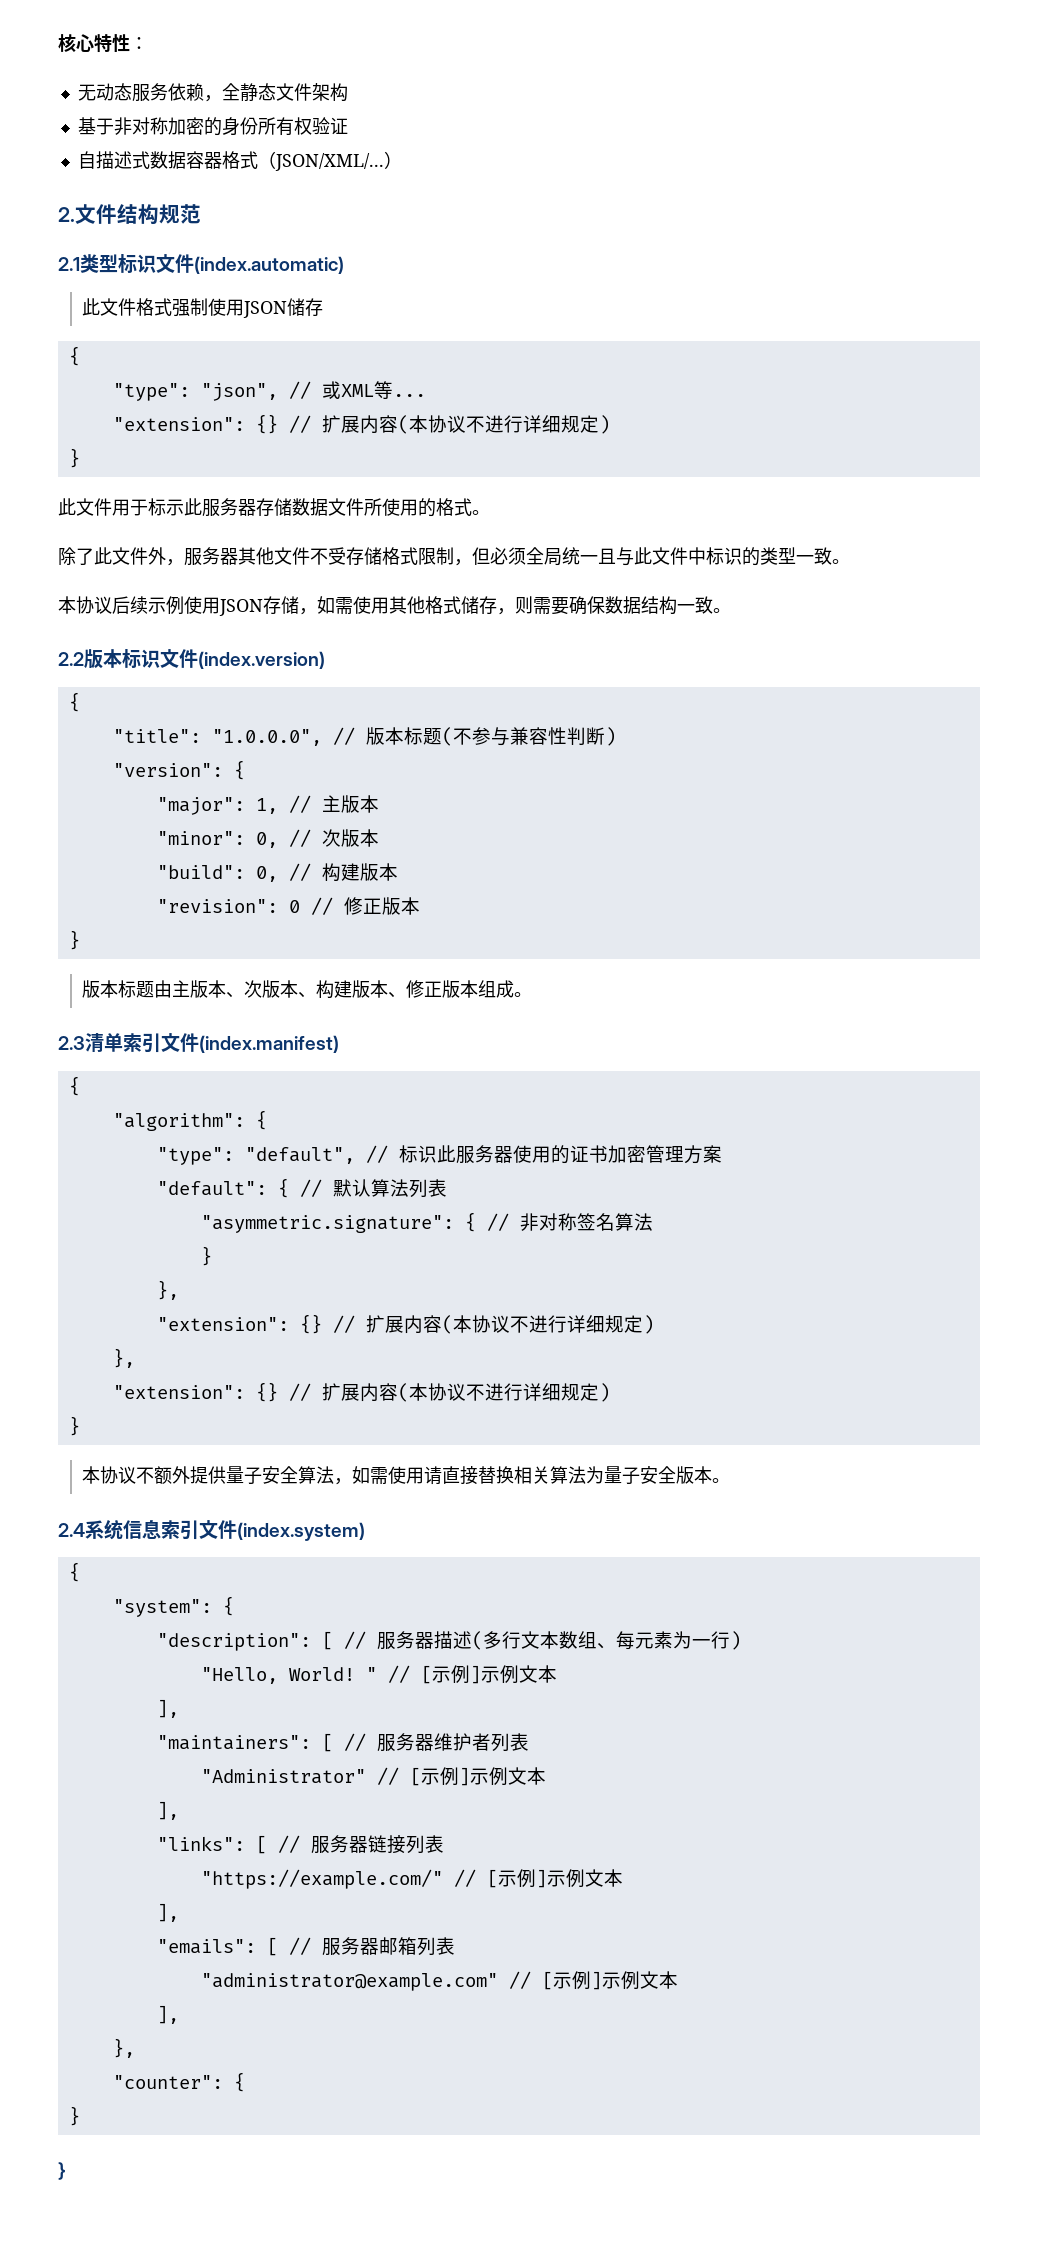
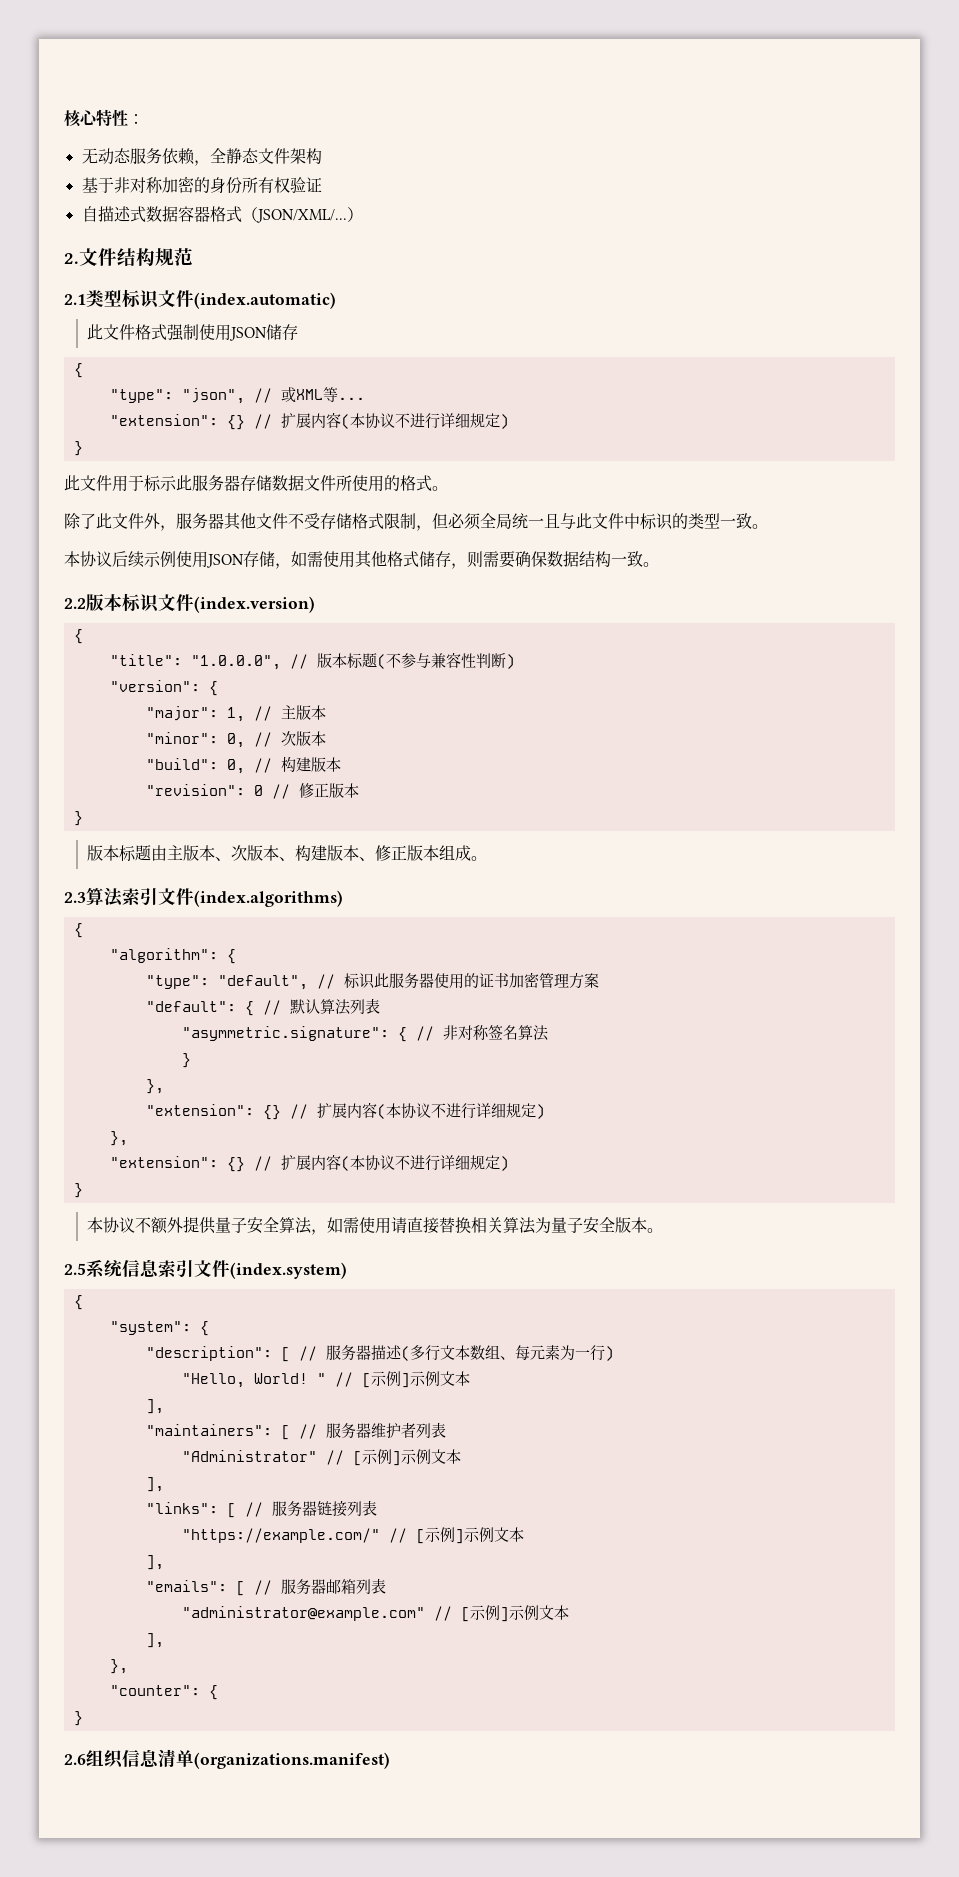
- 2.3清单索引文件(index.manifest)
+ 2.3算法索引文件(index.algorithms)
- 2.4系统信息索引文件(index.system)
+ 2.5系统信息索引文件(index.system)
  "counter": {
  }
- }
+ 2.6组织信息清单(organizations.manifest)

